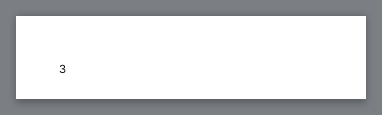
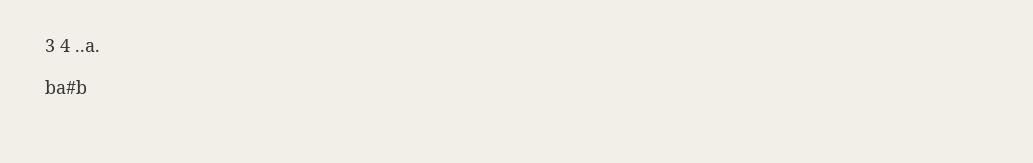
- 3
+ 3 4 ..a.
+ ba#b

